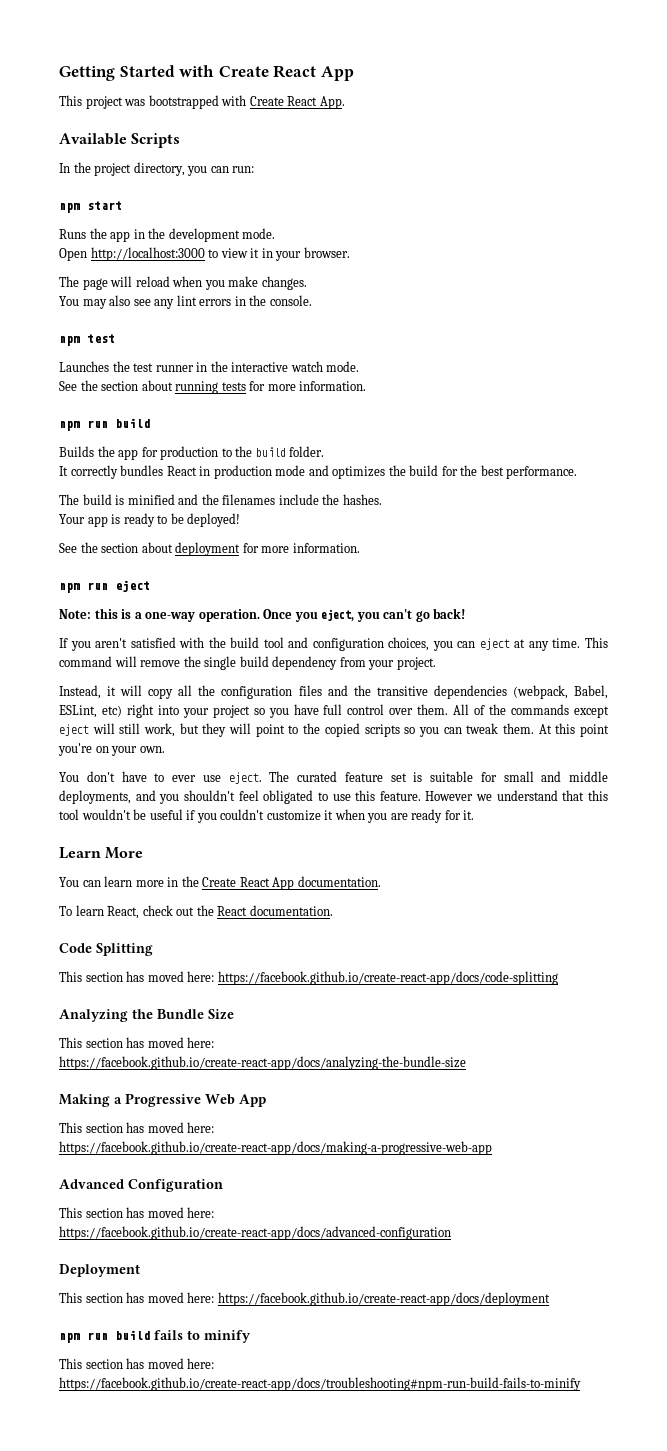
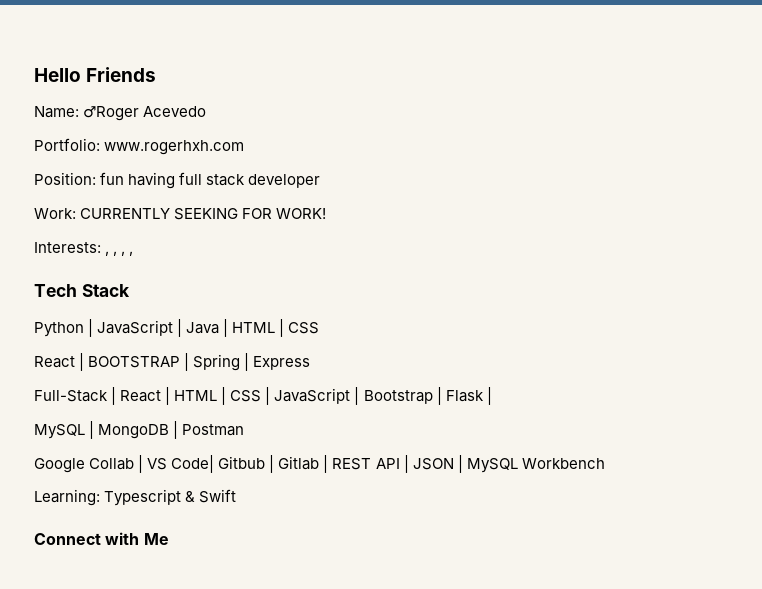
- Getting Started with Create React App
- This project was bootstrapped with Create React App.
- Available Scripts
- In the project directory, you can run:
- npm start
- Runs the app in the development mode.
- Open http://localhost:3000 to view it in your browser.
- The page will reload when you make changes.
- You may also see any lint errors in the console.
- npm test
- Launches the test runner in the interactive watch mode.
- See the section about running tests for more information.
- npm run build
- Builds the app for production to the build folder.
- It correctly bundles React in production mode and optimizes the build for the best performance.
- The build is minified and the filenames include the hashes.
- Your app is ready to be deployed!
- See the section about deployment for more information.
- npm run eject
- Note: this is a one-way operation. Once you eject, you can't go back!
- If you aren't satisfied with the build tool and configuration choices, you can eject at any time. This command will remove the single build dependency from your project.
- Instead, it will copy all the configuration files and the transitive dependencies (webpack, Babel, ESLint, etc) right into your project so you have full control over them. All of the commands except eject will still work, but they will point to the copied scripts so you can tweak them. At this point you're on your own.
- You don't have to ever use eject. The curated feature set is suitable for small and middle deployments, and you shouldn't feel obligated to use this feature. However we understand that this tool wouldn't be useful if you couldn't customize it when you are ready for it.
- Learn More
- You can learn more in the Create React App documentation.
- To learn React, check out the React documentation.
- Code Splitting
- This section has moved here: https://facebook.github.io/create-react-app/docs/code-splitting
- Analyzing the Bundle Size
- This section has moved here: https://facebook.github.io/create-react-app/docs/analyzing-the-bundle-size
- Making a Progressive Web App
- This section has moved here: https://facebook.github.io/create-react-app/docs/making-a-progressive-web-app
- Advanced Configuration
- This section has moved here: https://facebook.github.io/create-react-app/docs/advanced-configuration
- Deployment
- This section has moved here: https://facebook.github.io/create-react-app/docs/deployment
- npm run build fails to minify
- This section has moved here: https://facebook.github.io/create-react-app/docs/troubleshooting#npm-run-build-fails-to-minify
+ Hello Friends
+ Name: ♂Roger Acevedo
+ Portfolio: www.rogerhxh.com
+ Position: fun having full stack developer
+ Work: CURRENTLY SEEKING FOR WORK!
+ Interests: , , , ,
+ Tech Stack
+ Python | JavaScript | Java | HTML | CSS
+ React | BOOTSTRAP | Spring | Express
+ Full-Stack | React | HTML | CSS | JavaScript | Bootstrap | Flask |
+ MySQL | MongoDB | Postman
+ Google Collab | VS Code| Gitbub | Gitlab | REST API | JSON | MySQL Workbench
+ Learning: Typescript & Swift
+ Connect with Me

